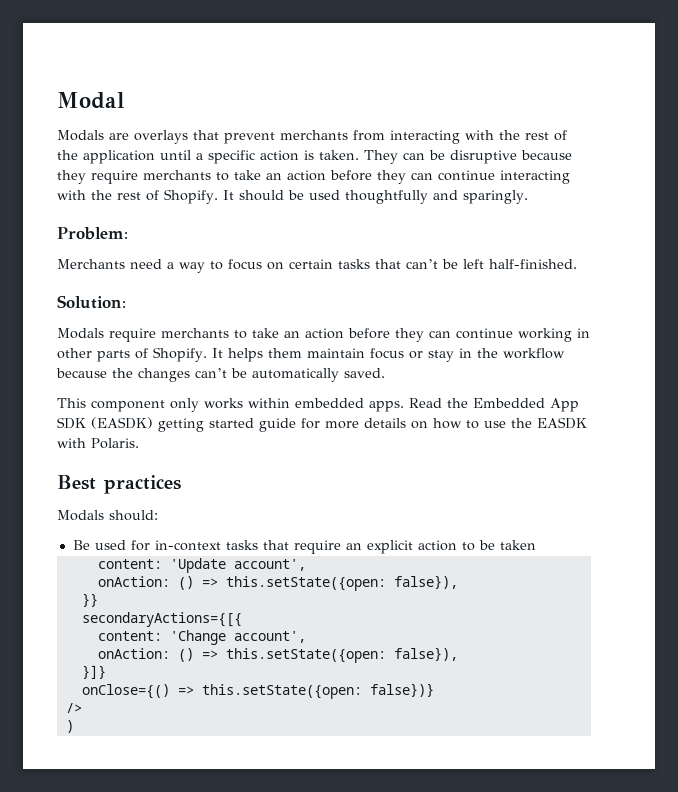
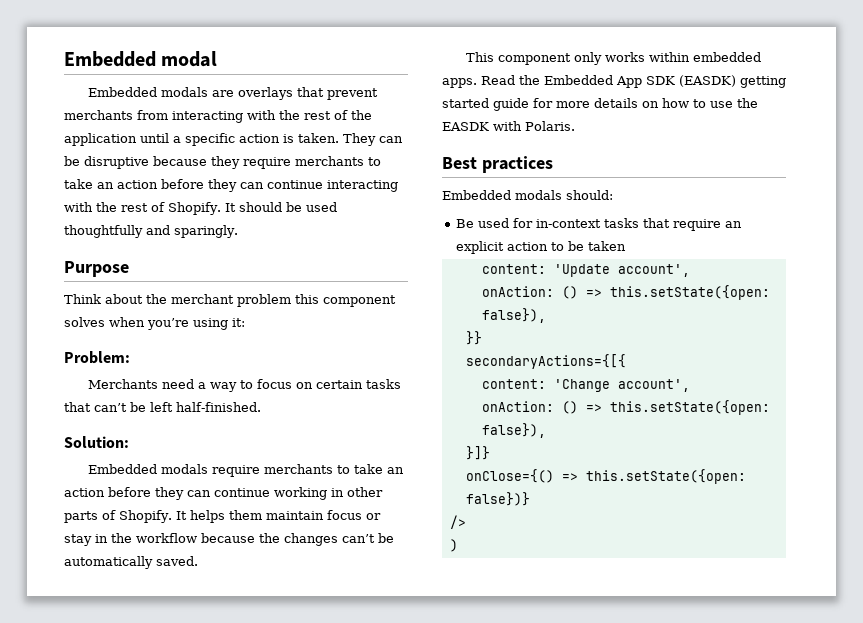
- Modal
- Modals are overlays that prevent merchants from interacting with the rest of the application until a specific action is taken.
+ Embedded modal
+ Embedded modals are overlays that prevent merchants from interacting with the rest of the application until a specific action is taken.
+ Purpose
+ Think about the merchant problem this component solves when you’re using it:
- Modals require merchants to take an action before they can continue working in other parts of Shopify.
+ Embedded modals require merchants to take an action before they can continue working in other parts of Shopify.
- Modals should:
+ Embedded modals should:

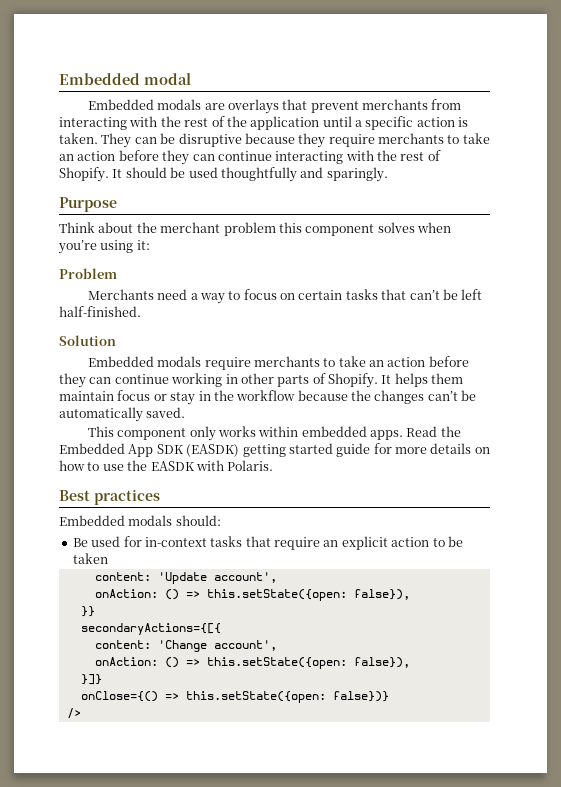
- Problem:
+ Problem
- Solution:
+ Solution
- )

